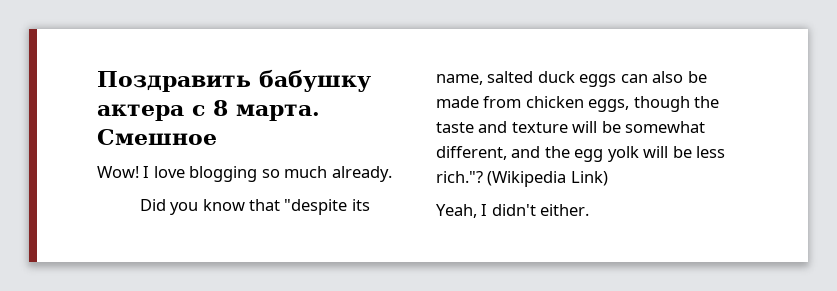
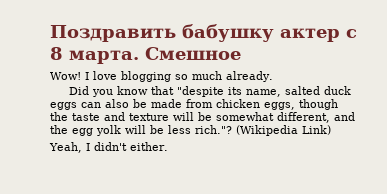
- Поздравить бабушку актера с 8 марта.
+ Поздравить бабушку актер с 8 марта.

